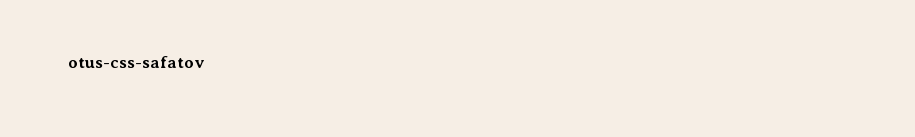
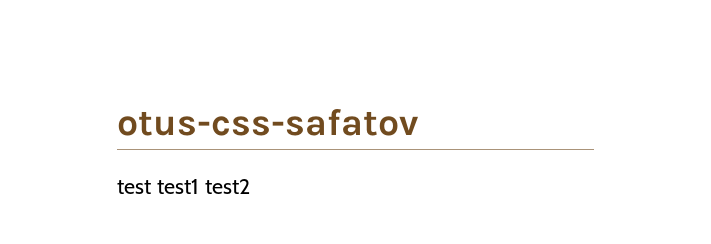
+ test test1 test2

